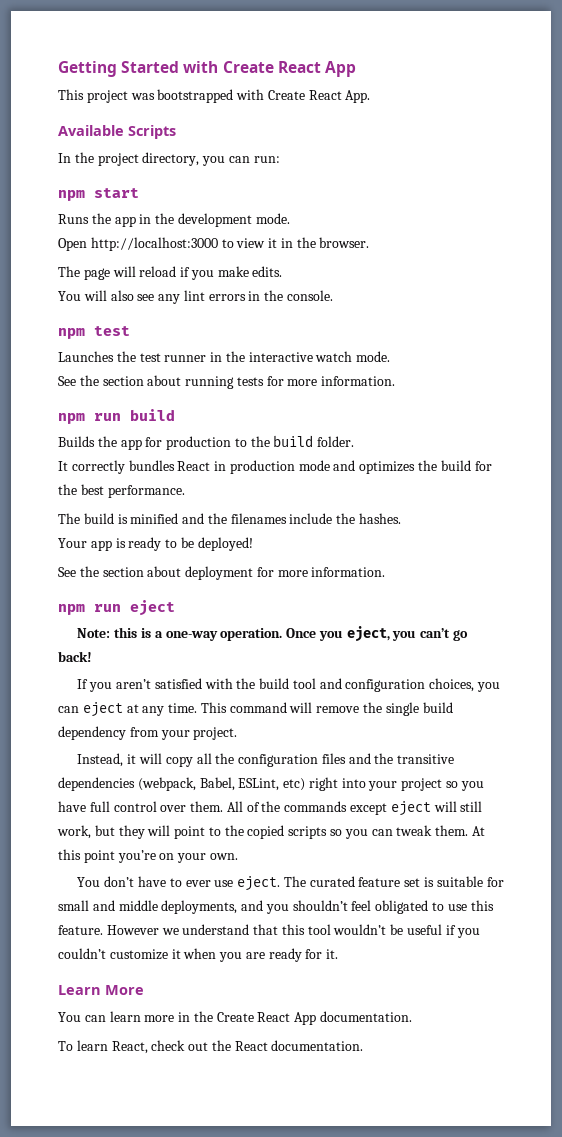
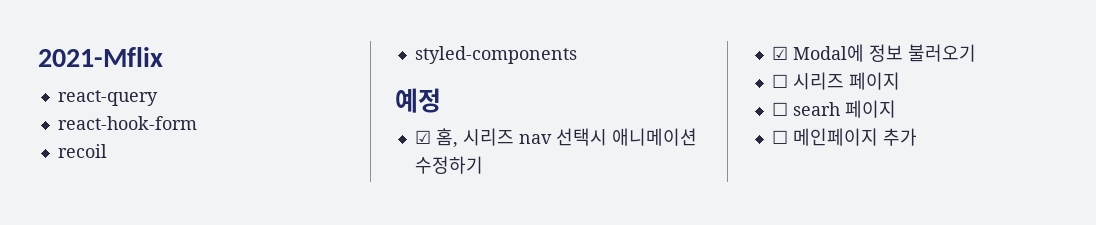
- Getting Started with Create React App
- This project was bootstrapped with Create React App.
- Available Scripts
- In the project directory, you can run:
- npm start
- Runs the app in the development mode.
- Open http://localhost:3000 to view it in the browser.
- The page will reload if you make edits.
- You will also see any lint errors in the console.
- npm test
- Launches the test runner in the interactive watch mode.
- See the section about running tests for more information.
- npm run build
- Builds the app for production to the build folder.
- It correctly bundles React in production mode and optimizes the build for the best performance.
- The build is minified and the filenames include the hashes.
- Your app is ready to be deployed!
- See the section about deployment for more information.
- npm run eject
- Note: this is a one-way operation. Once you eject, you can’t go back!
- If you aren’t satisfied with the build tool and configuration choices, you can eject at any time. This command will remove the single build dependency from your project.
- Instead, it will copy all the configuration files and the transitive dependencies (webpack, Babel, ESLint, etc) right into your project so you have full control over them. All of the commands except eject will still work, but they will point to the copied scripts so you can tweak them. At this point you’re on your own.
- You don’t have to ever use eject. The curated feature set is suitable for small and middle deployments, and you shouldn’t feel obligated to use this feature. However we understand that this tool wouldn’t be useful if you couldn’t customize it when you are ready for it.
- Learn More
- You can learn more in the Create React App documentation.
- To learn React, check out the React documentation.
+ 2021-Mflix
+ react-query
+ react-hook-form
+ recoil
+ styled-components
+ 예정
+ ☑ 홈, 시리즈 nav 선택시 애니메이션 수정하기
+ ☑ Modal에 정보 불러오기
+ ☐ 시리즈 페이지
+ ☐ searh 페이지
+ ☐ 메인페이지 추가

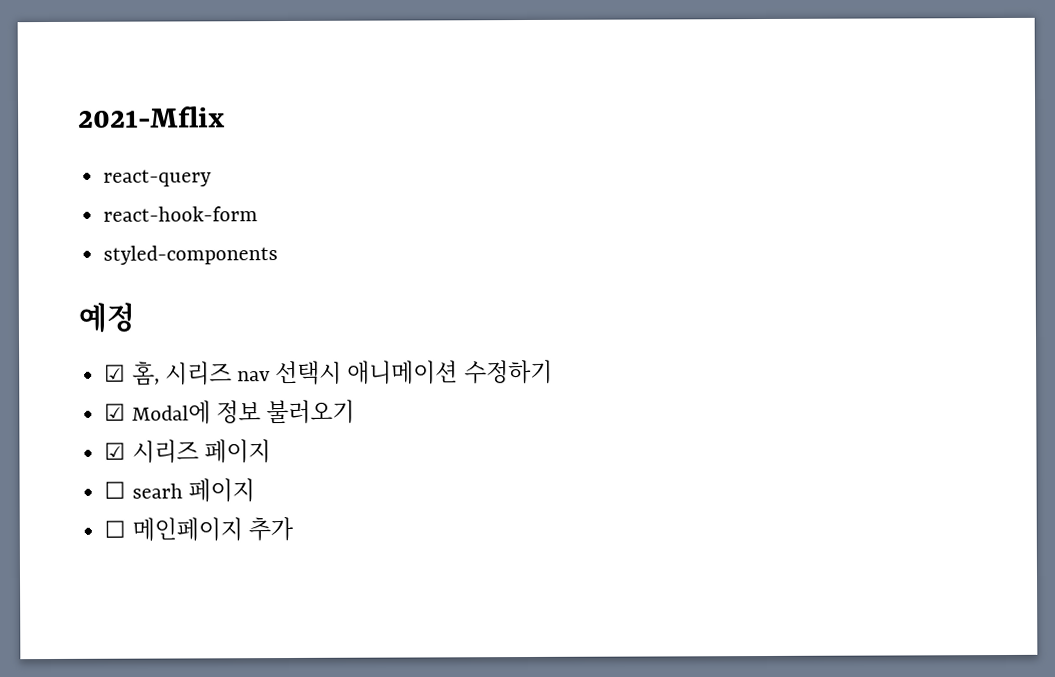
- recoil
- ☐ 시리즈 페이지
+ ☑ 시리즈 페이지

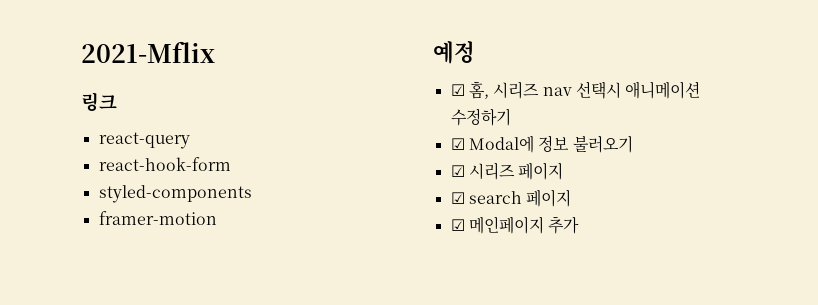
+ 링크
+ framer-motion
- ☐ searh 페이지
- ☐ 메인페이지 추가
+ ☑ search 페이지
+ ☑ 메인페이지 추가

